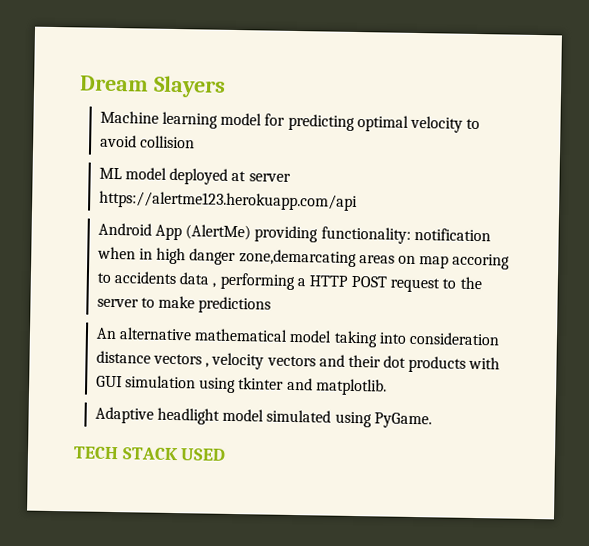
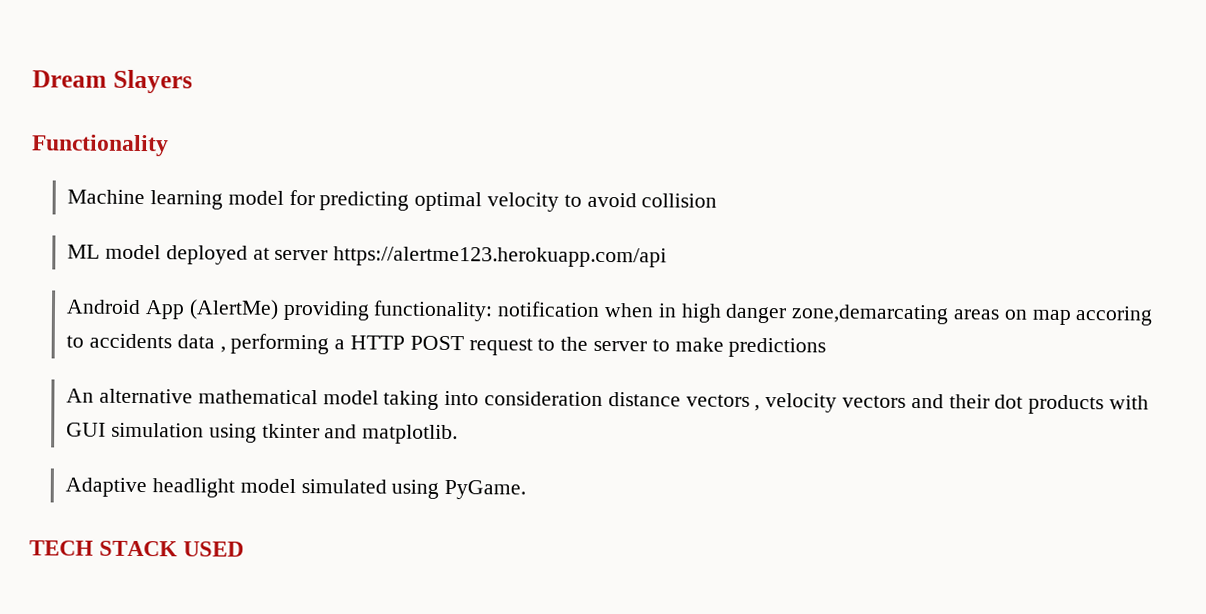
+ Functionality

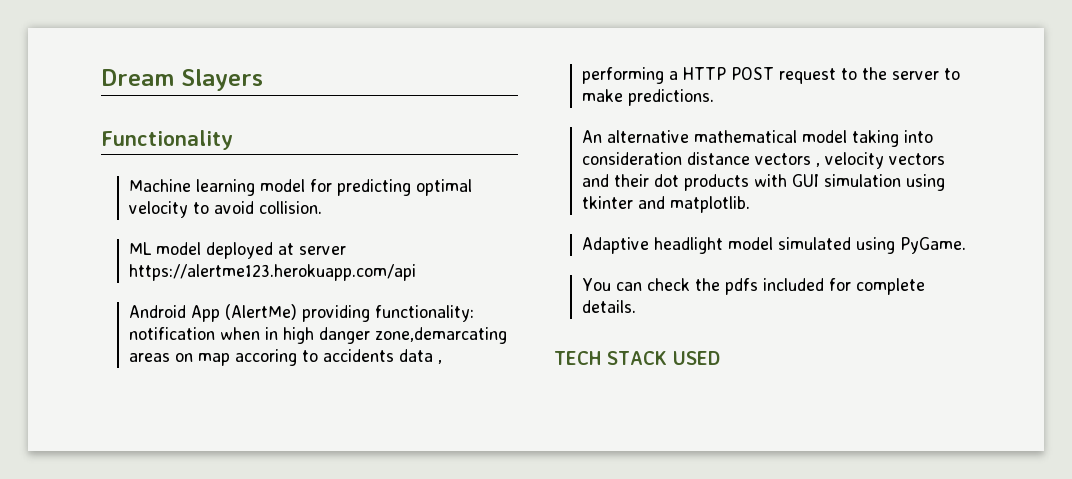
- Machine learning model for predicting optimal velocity to avoid collision
+ Machine learning model for predicting optimal velocity to avoid collision.
- Android App (AlertMe) providing functionality: notification when in high danger zone,demarcating areas on map accoring to accidents data , performing a HTTP POST request to the server to make predictions
+ Android App (AlertMe) providing functionality: notification when in high danger zone,demarcating areas on map accoring to accidents data , performing a HTTP POST request to the server to make predictions.
+ You can check the pdfs included for complete details.

